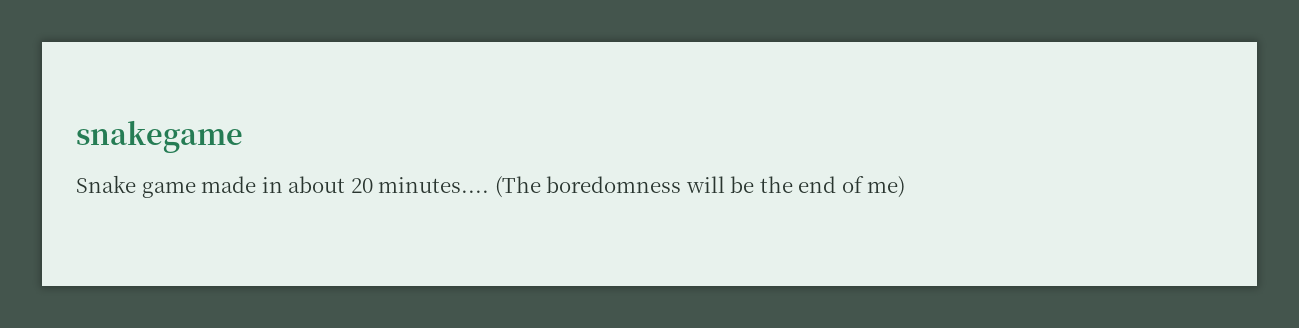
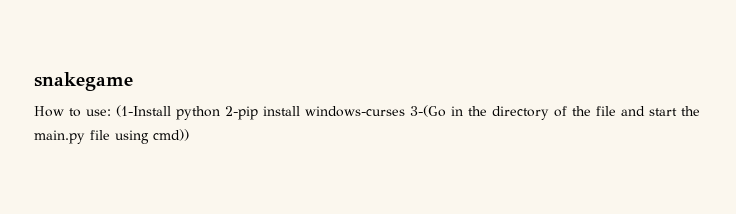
- Snake game made in about 20 minutes.... (The boredomness will be the end of me)
+ How to use: (1-Install python 2-pip install windows-curses 3-(Go in the directory of the file and start the main.py file using cmd))

